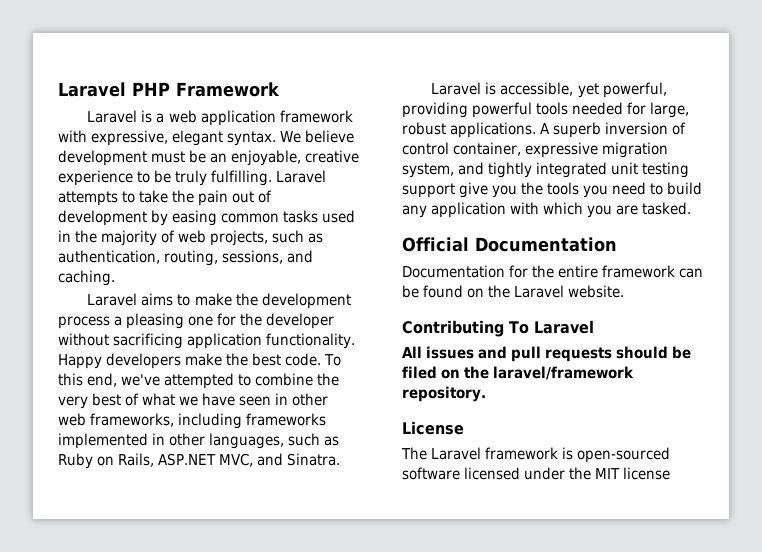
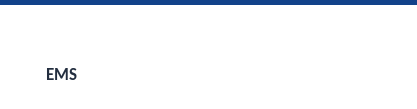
- Laravel PHP Framework
- Laravel is a web application framework with expressive, elegant syntax. We believe development must be an enjoyable, creative experience to be truly fulfilling. Laravel attempts to take the pain out of development by easing common tasks used in the majority of web projects, such as authentication, routing, sessions, and caching.
- Laravel aims to make the development process a pleasing one for the developer without sacrificing application functionality. Happy developers make the best code. To this end, we've attempted to combine the very best of what we have seen in other web frameworks, including frameworks implemented in other languages, such as Ruby on Rails, ASP.NET MVC, and Sinatra.
- Laravel is accessible, yet powerful, providing powerful tools needed for large, robust applications. A superb inversion of control container, expressive migration system, and tightly integrated unit testing support give you the tools you need to build any application with which you are tasked.
- Official Documentation
- Documentation for the entire framework can be found on the Laravel website.
- Contributing To Laravel
- All issues and pull requests should be filed on the laravel/framework repository.
- License
- The Laravel framework is open-sourced software licensed under the MIT license
+ EMS

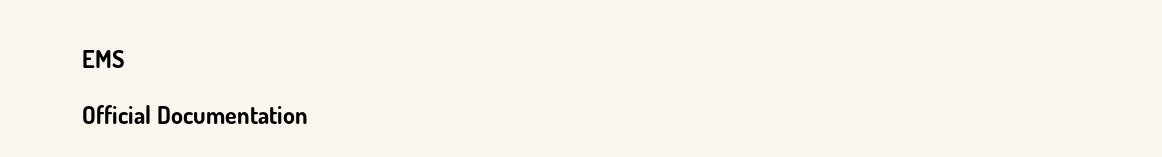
+ Official Documentation

